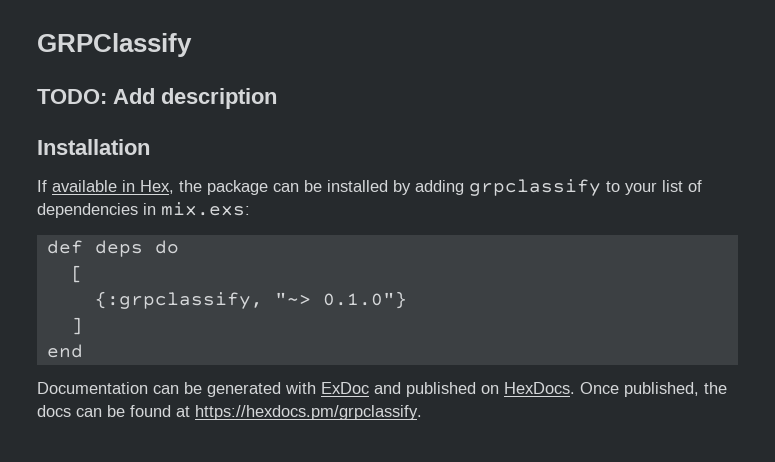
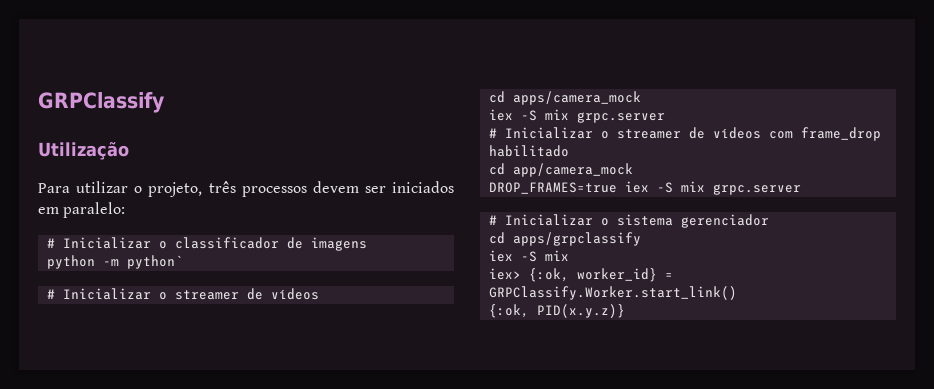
- TODO: Add description
- Installation
- If available in Hex, the package can be installed by adding grpclassify to your list of dependencies in mix.exs:
- def deps do
- [
- {:grpclassify, "~> 0.1.0"}
- ]
- end
- Documentation can be generated with ExDoc and published on HexDocs. Once published, the docs can be found at https://hexdocs.pm/grpclassify.
+ Utilização
+ Para utilizar o projeto, três processos devem ser iniciados em paralelo:
+ # Inicializar o classificador de imagens
+ python -m python`
+ # Inicializar o streamer de vídeos
+ cd apps/camera_mock
+ iex -S mix grpc.server
+ # Inicializar o streamer de vídeos com frame_drop habilitado
+ cd app/camera_mock
+ DROP_FRAMES=true iex -S mix grpc.server
+ # Inicializar o sistema gerenciador
+ cd apps/grpclassify
+ iex -S mix
+ iex> {:ok, worker_id} = GRPClassify.Worker.start_link()
+ {:ok, PID(x.y.z)}

